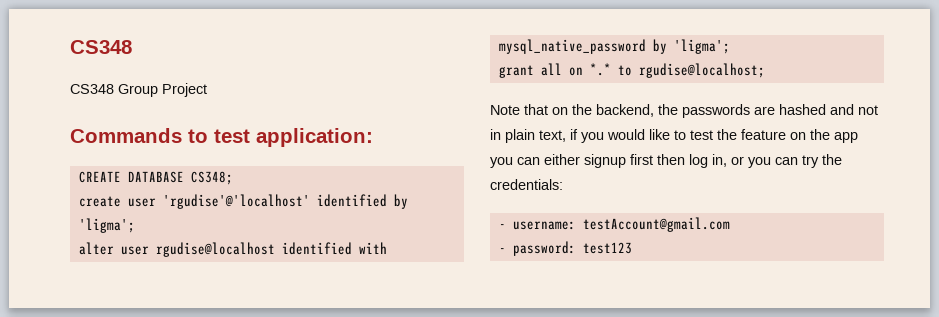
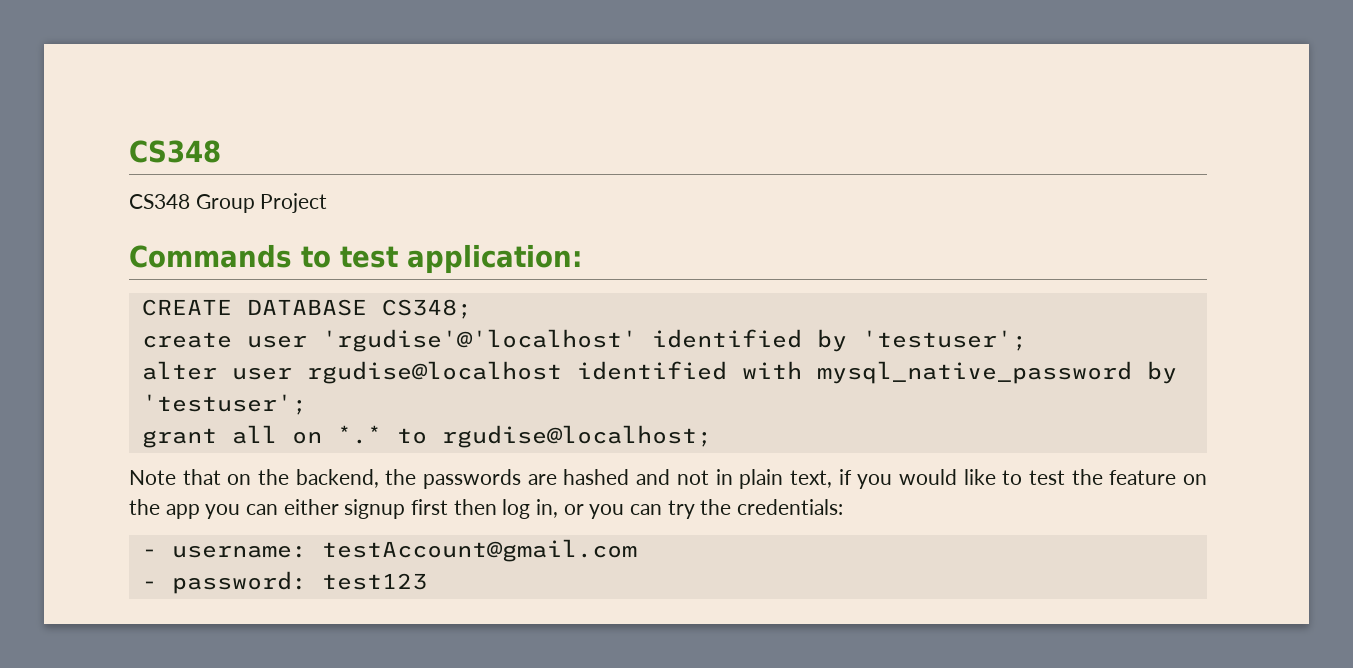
- create user 'rgudise'@'localhost' identified by 'ligma';
+ create user 'rgudise'@'localhost' identified by 'testuser';
- alter user rgudise@localhost identified with mysql_native_password by 'ligma';
+ alter user rgudise@localhost identified with mysql_native_password by 'testuser';

